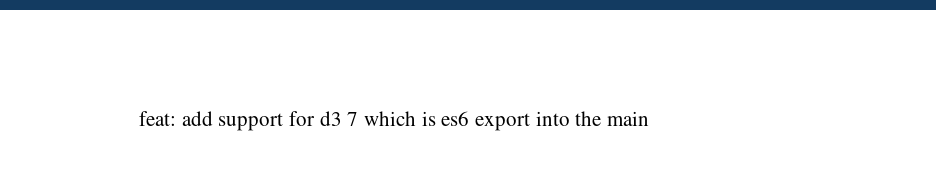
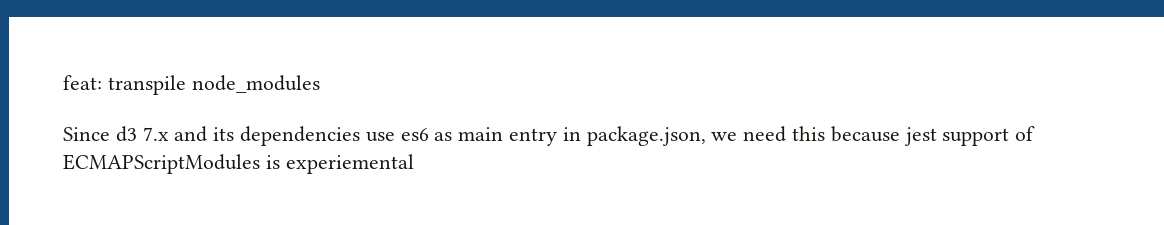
- feat: add support for d3 7 which is es6 export into the main
+ feat: transpile node_modules
+ Since d3 7.x and its dependencies use es6 as main entry in package.json, we need this because jest support of ECMAPScriptModules is experiemental

